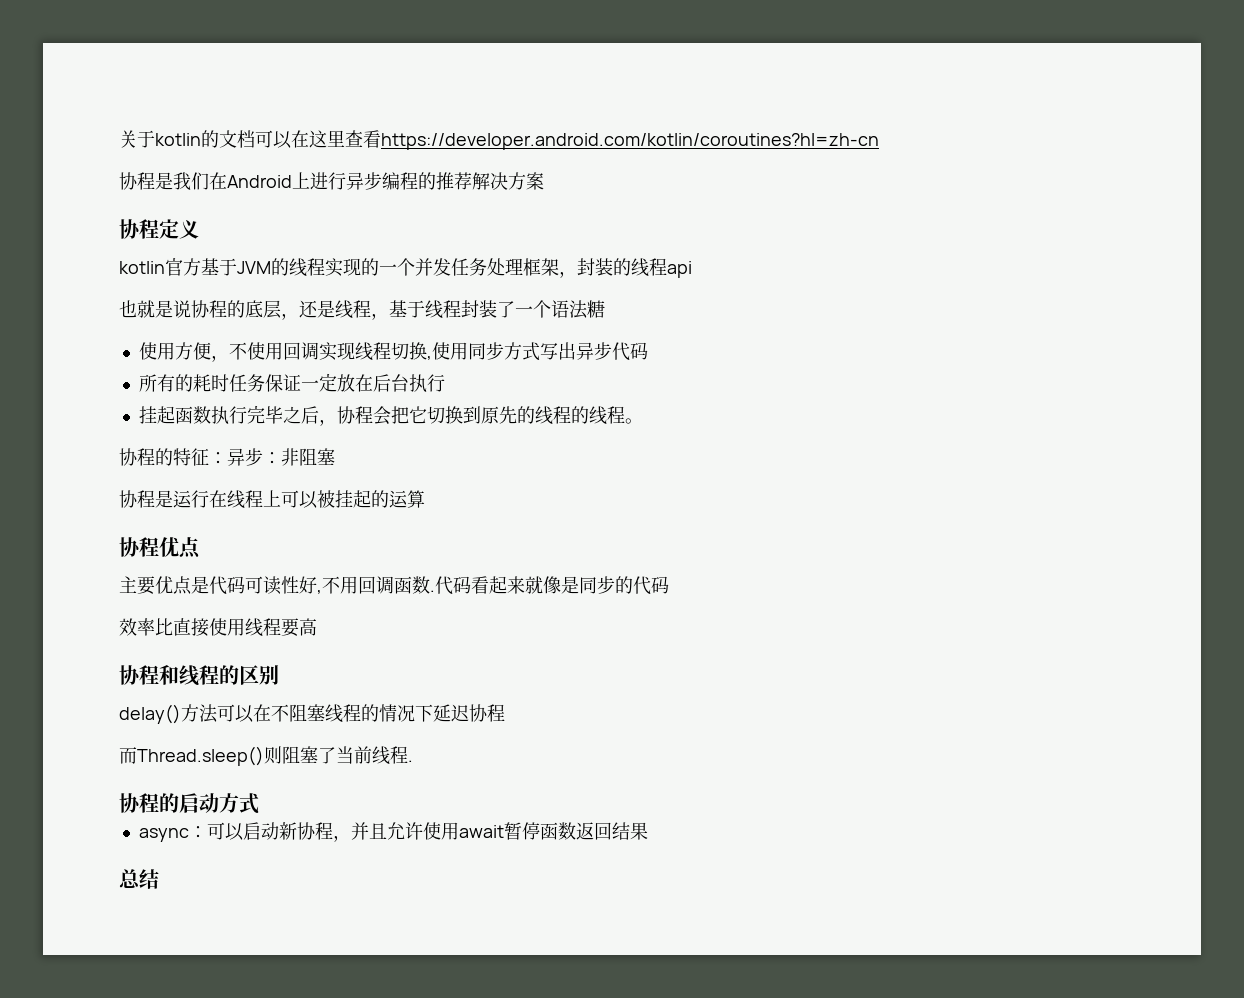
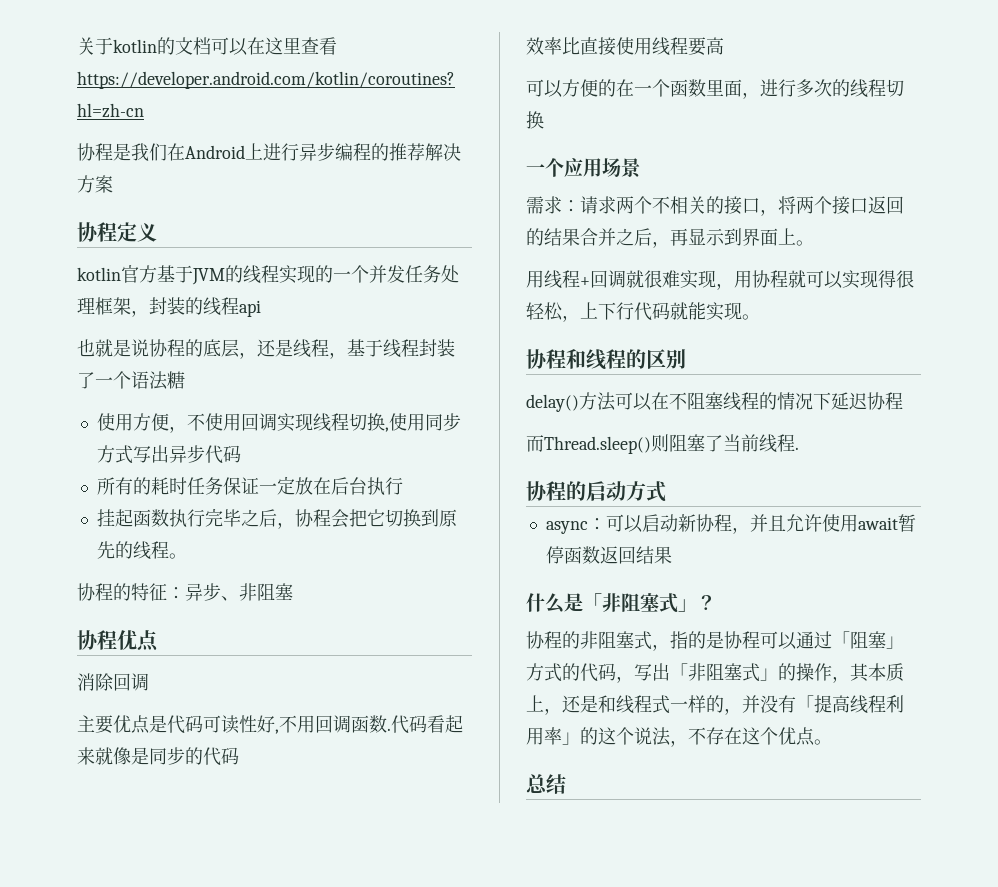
- 挂起函数执行完毕之后，协程会把它切换到原先的线程的线程。
+ 挂起函数执行完毕之后，协程会把它切换到原先的线程。
- 协程的特征：异步：非阻塞
- 协程是运行在线程上可以被挂起的运算
+ 协程的特征：异步、非阻塞
+ 消除回调
+ 可以方便的在一个函数里面，进行多次的线程切换
+ 一个应用场景
+ 需求：请求两个不相关的接口，将两个接口返回的结果合并之后，再显示到界面上。
+ 用线程+回调就很难实现，用协程就可以实现得很轻松，上下行代码就能实现。
+ 什么是「非阻塞式」？
+ 协程的非阻塞式，指的是协程可以通过「阻塞」方式的代码，写出「非阻塞式」的操作，其本质上，还是和线程式一样的，并没有「提高线程利用率」的这个说法，不存在这个优点。

